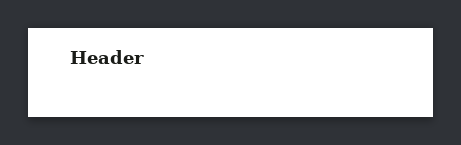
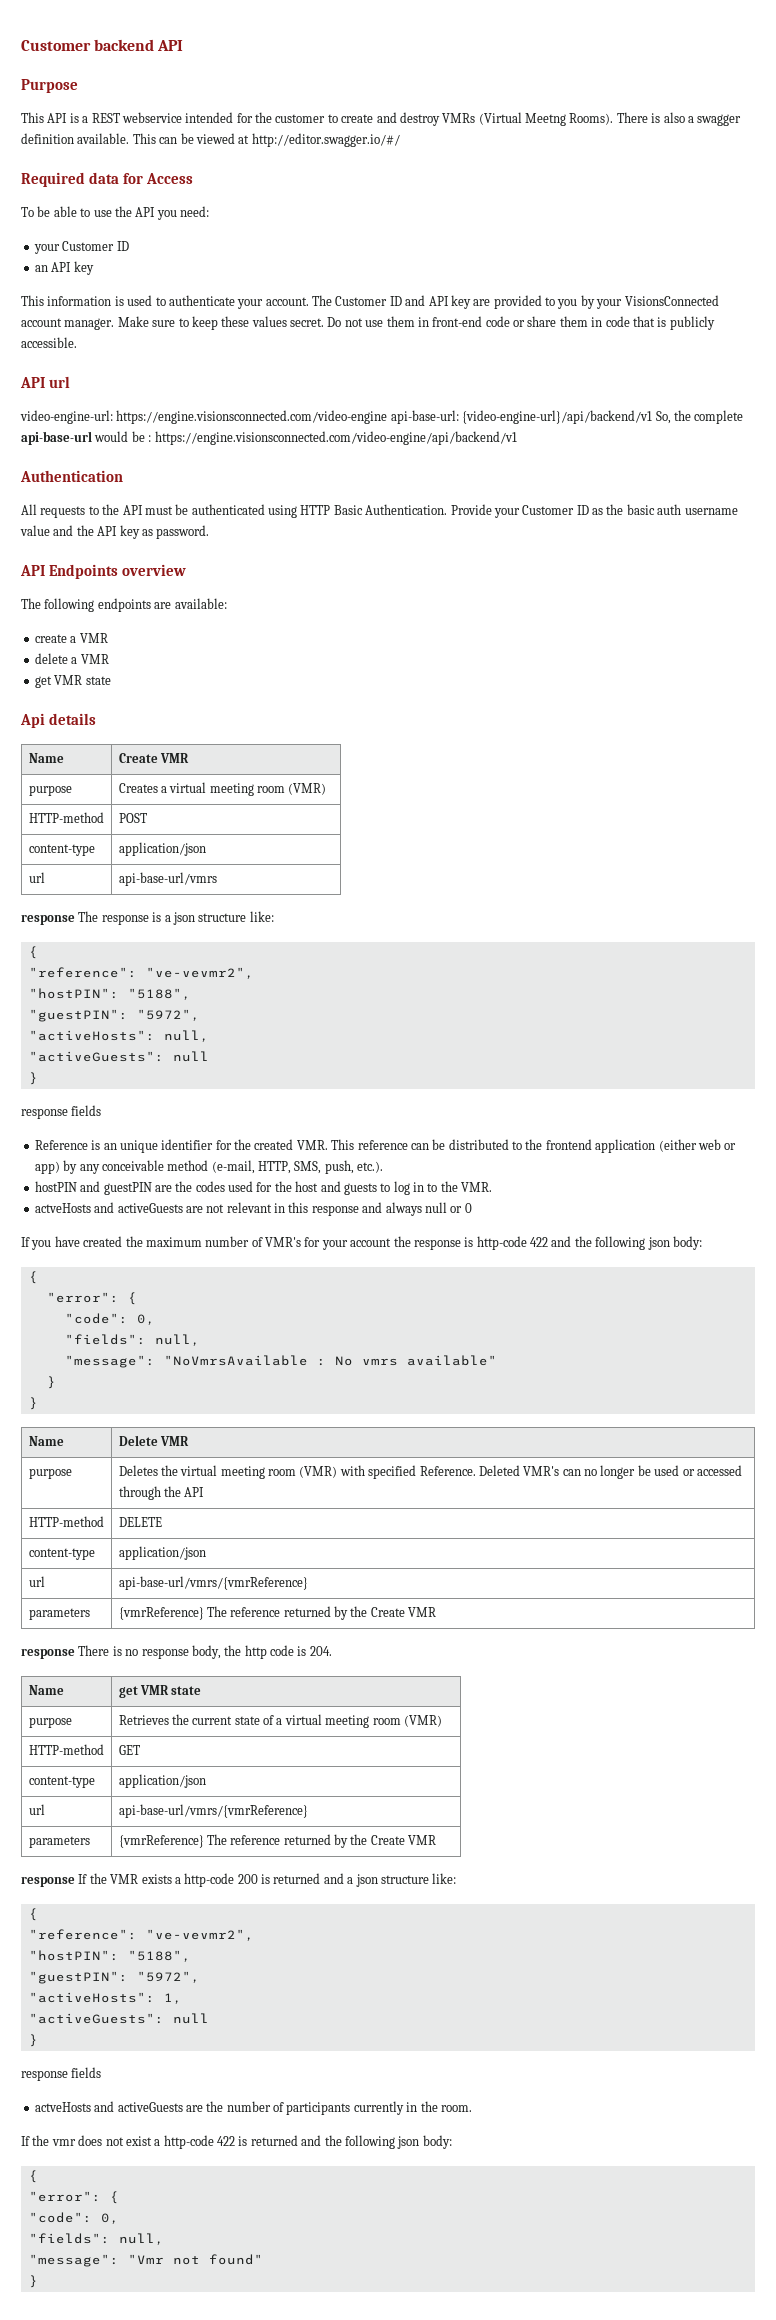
- Header
+ Customer backend API
+ Purpose
+ This API is a REST webservice intended for the customer to create and destroy VMRs (Virtual Meetng Rooms). There is also a swagger definition available. This can be viewed at http://editor.swagger.io/#/
+ Required data for Access
+ To be able to use the API you need:
+ your Customer ID
+ an API key
+ This information is used to authenticate your account. The Customer ID and API key are provided to you by your VisionsConnected account manager. Make sure to keep these values secret. Do not use them in front-end code or share them in code that is publicly accessible.
+ API url
+ video-engine-url: https://engine.visionsconnected.com/video-engine api-base-url: {video-engine-url}/api/backend/v1 So, the complete api-base-url would be : https://engine.visionsconnected.com/video-engine/api/backend/v1
+ Authentication
+ All requests to the API must be authenticated using HTTP Basic Authentication. Provide your Customer ID as the basic auth username value and the API key as password.
+ API Endpoints overview
+ The following endpoints are available:
+ create a VMR
+ delete a VMR
+ get VMR state
+ Api details
+ Name | Create VMR
+ purpose | Creates a virtual meeting room (VMR)
+ HTTP-method | POST
+ content-type | application/json
+ url | api-base-url/vmrs
+ response The response is a json structure like:
+ {
+ "reference": "ve-vevmr2",
+ "hostPIN": "5188",
+ "guestPIN": "5972",
+ "activeHosts": null,
+ "activeGuests": null
+ }
+ response fields
+ Reference is an unique identifier for the created VMR. This reference can be distributed to the frontend application (either web or app) by any conceivable method (e-mail, HTTP, SMS, push, etc.).
+ hostPIN and guestPIN are the codes used for the host and guests to log in to the VMR.
+ actveHosts and activeGuests are not relevant in this response and always null or 0
+ If you have created the maximum number of VMR's for your account the response is http-code 422 and the following json body:
+ {
+ "error": {
+ "code": 0,
+ "fields": null,
+ "message": "NoVmrsAvailable : No vmrs available"
+ }
+ }
+ Name | Delete VMR
+ purpose | Deletes the virtual meeting room (VMR) with specified Reference. Deleted VMR's can no longer be used or accessed through the API
+ HTTP-method | DELETE
+ content-type | application/json
+ url | api-base-url/vmrs/{vmrReference}
+ parameters | {vmrReference} The reference returned by the Create VMR
+ response There is no response body, the http code is 204.
+ Name | get VMR state
+ purpose | Retrieves the current state of a virtual meeting room (VMR)
+ HTTP-method | GET
+ content-type | application/json
+ url | api-base-url/vmrs/{vmrReference}
+ parameters | {vmrReference} The reference returned by the Create VMR
+ response If the VMR exists a http-code 200 is returned and a json structure like:
+ {
+ "reference": "ve-vevmr2",
+ "hostPIN": "5188",
+ "guestPIN": "5972",
+ "activeHosts": 1,
+ "activeGuests": null
+ }
+ response fields
+ actveHosts and activeGuests are the number of participants currently in the room.
+ If the vmr does not exist a http-code 422 is returned and the following json body:
+ {
+ "error": {
+ "code": 0,
+ "fields": null,
+ "message": "Vmr not found"
+ }

